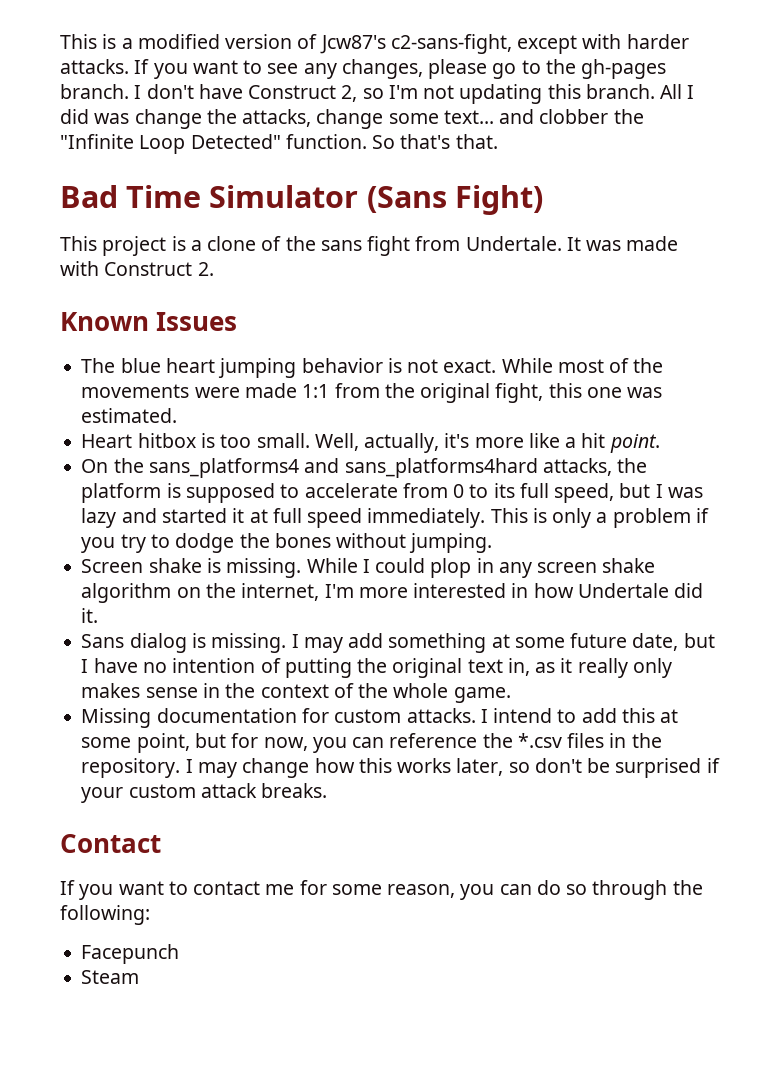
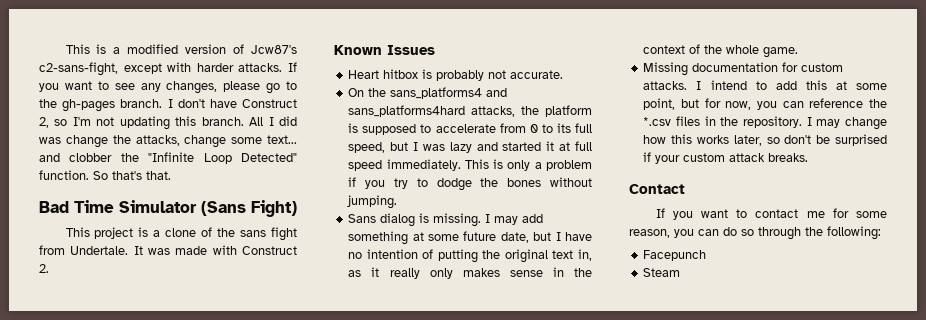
- The blue heart jumping behavior is not exact. While most of the movements were made 1:1 from the original fight, this one was estimated.
- Heart hitbox is too small. Well, actually, it's more like a hit point.
+ Heart hitbox is probably not accurate.
- Screen shake is missing. While I could plop in any screen shake algorithm on the internet, I'm more interested in how Undertale did it.

